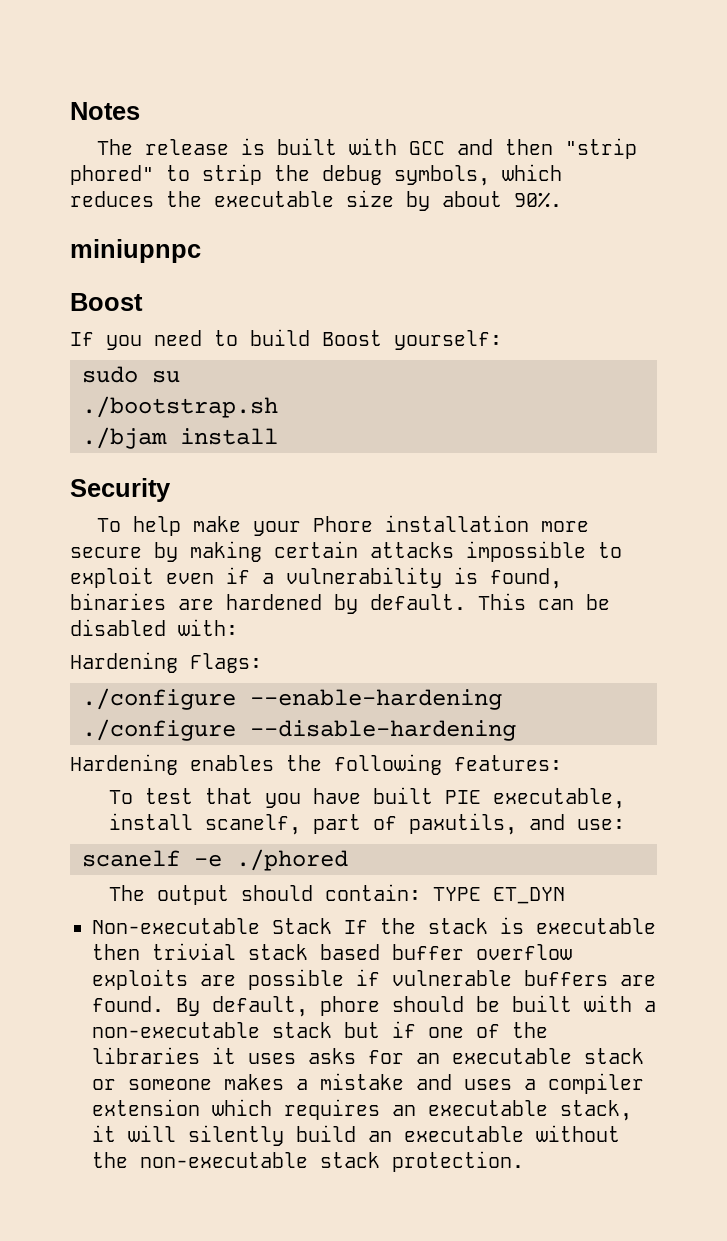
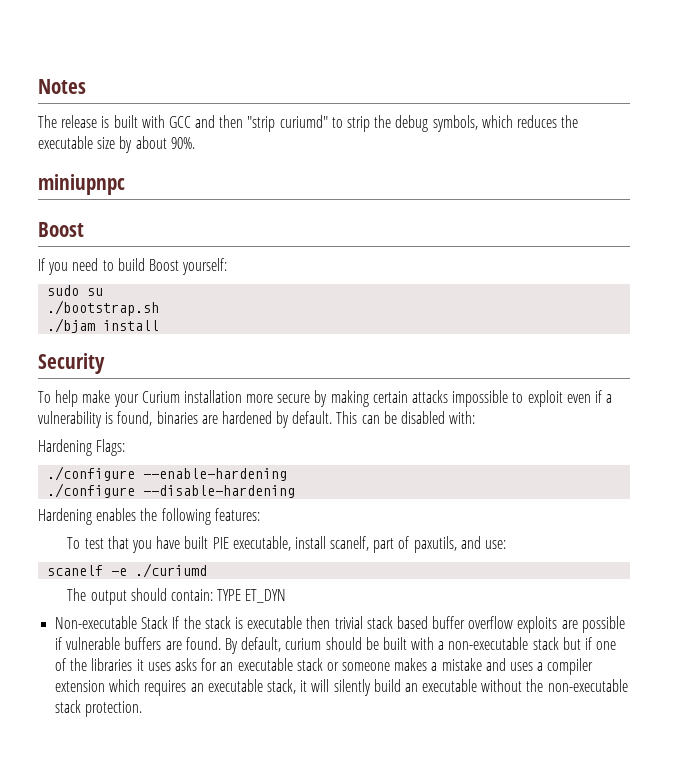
- The release is built with GCC and then "strip phored" to strip the debug symbols, which reduces the executable size by about 90%.
+ The release is built with GCC and then "strip curiumd" to strip the debug symbols, which reduces the executable size by about 90%.
- To help make your Phore installation more secure by making certain attacks impossible to exploit even if a vulnerability is found, binaries are hardened by default.
+ To help make your Curium installation more secure by making certain attacks impossible to exploit even if a vulnerability is found, binaries are hardened by default.
- scanelf -e ./phored
+ scanelf -e ./curiumd
- By default, phore should be built with a non-executable stack but if one of the libraries it uses asks for an executable stack or someone makes a mistake and uses a compiler extension which requires an executable stack, it will silently build an executable without the non-executable stack protection.
+ By default, curium should be built with a non-executable stack but if one of the libraries it uses asks for an executable stack or someone makes a mistake and uses a compiler extension which requires an executable stack, it will silently build an executable without the non-executable stack protection.

